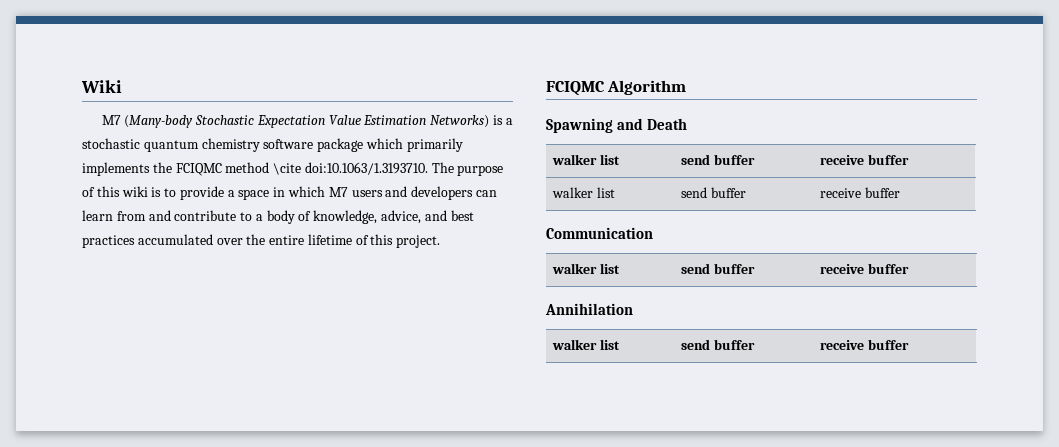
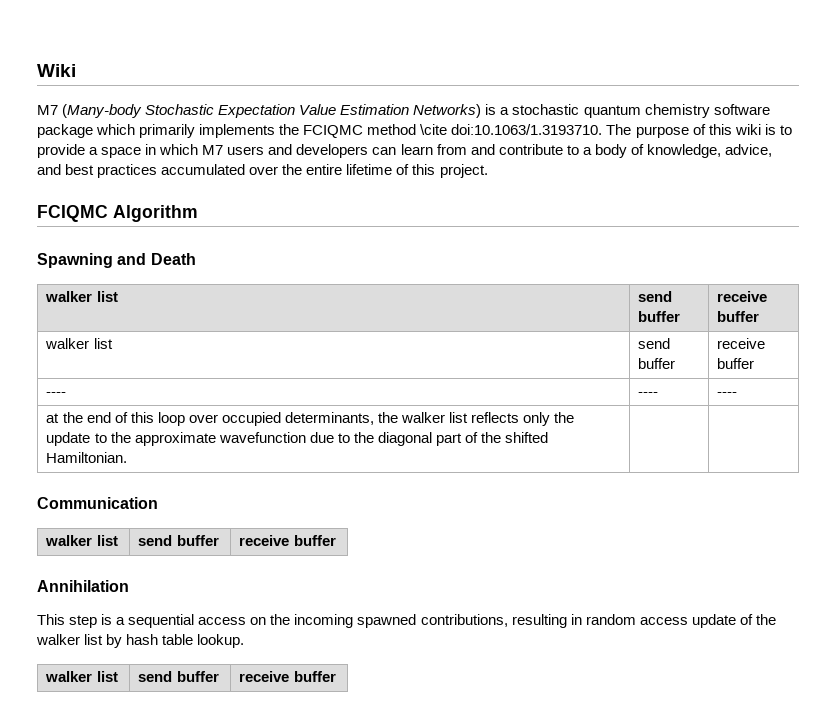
+ ---- | ---- | ----
+ at the end of this loop over occupied determinants, the walker list reflects only the update to the approximate wavefunction due to the diagonal part of the shifted Hamiltonian. | |
+ This step is a sequential access on the incoming spawned contributions, resulting in random access update of the walker list by hash table lookup.

